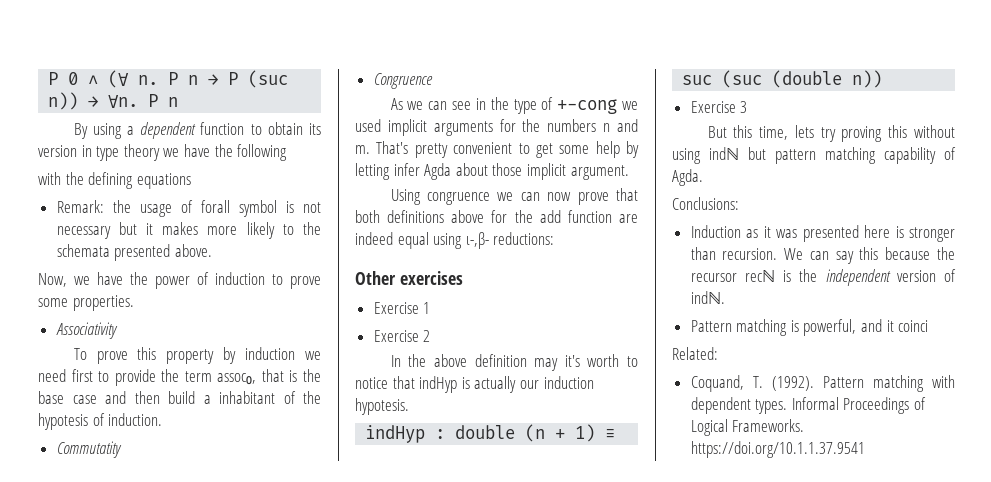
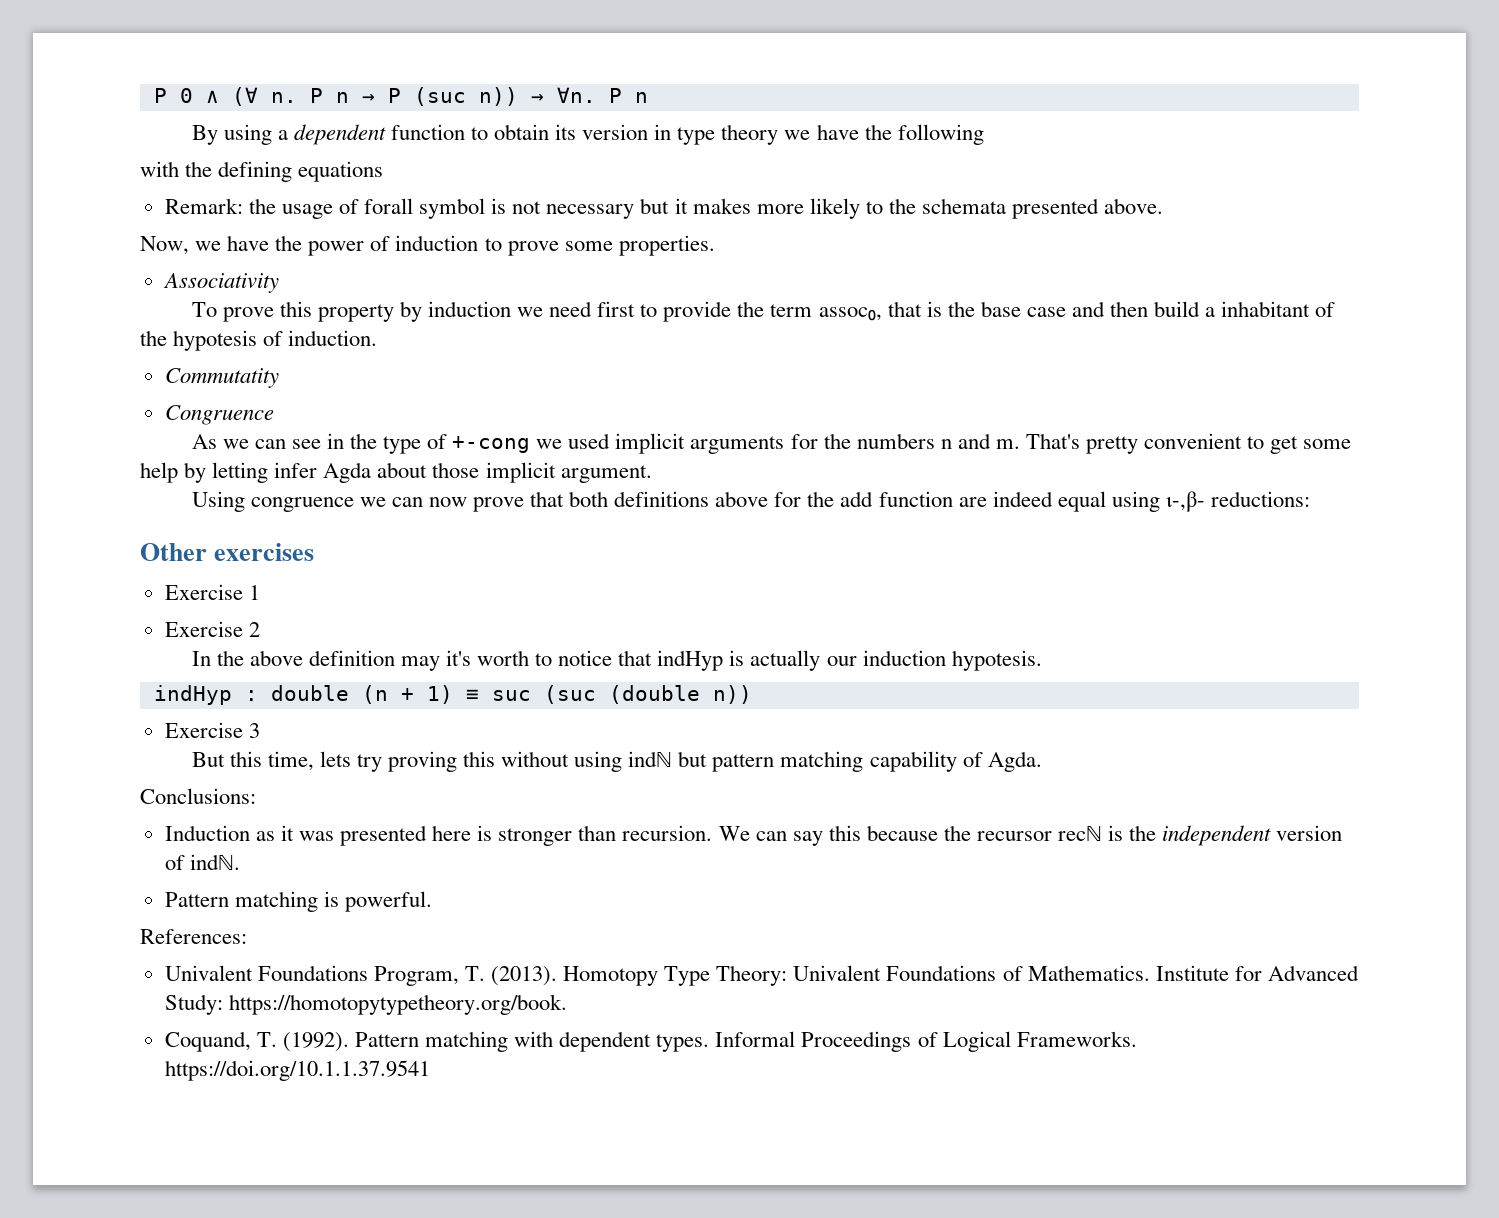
- Pattern matching is powerful, and it coinci
- Related:
+ Pattern matching is powerful.
+ References:
+ Univalent Foundations Program, T. (2013). Homotopy Type Theory: Univalent Foundations of Mathematics. Institute for Advanced Study: https://homotopytypetheory.org/book.

